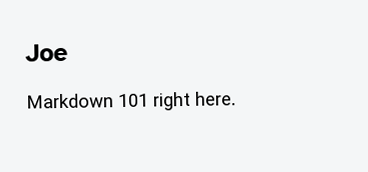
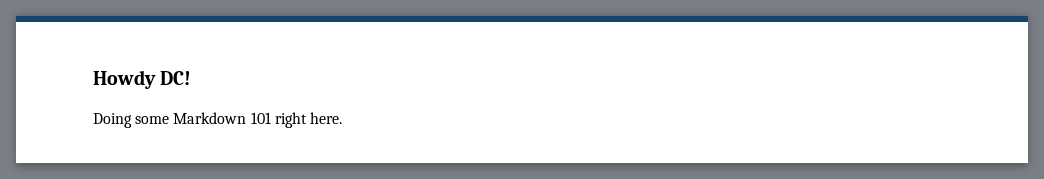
- Joe
- Markdown 101 right here.
+ Howdy DC!
+ Doing some Markdown 101 right here.

